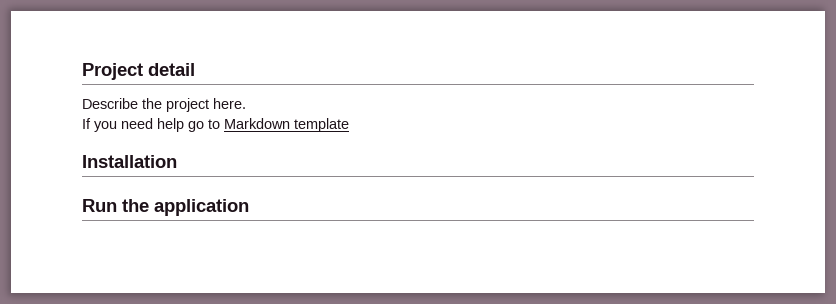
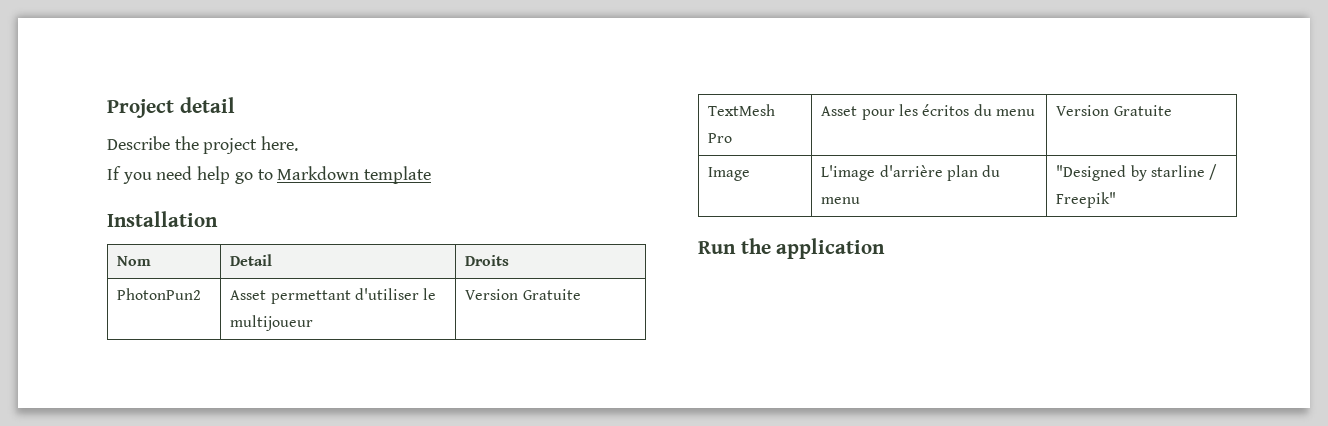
+ Nom | Detail | Droits
+ PhotonPun2 | Asset permettant d'utiliser le multijoueur | Version Gratuite
+ TextMesh Pro | Asset pour les écritos du menu | Version Gratuite
+ Image | L'image d'arrière plan du menu | "Designed by starline / Freepik"

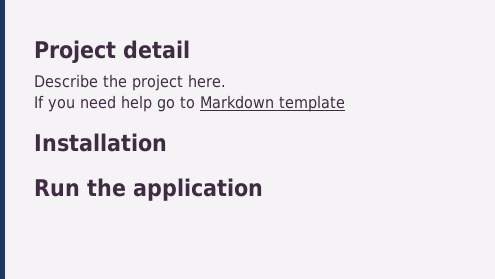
- Nom | Detail | Droits
- PhotonPun2 | Asset permettant d'utiliser le multijoueur | Version Gratuite
- TextMesh Pro | Asset pour les écritos du menu | Version Gratuite
- Image | L'image d'arrière plan du menu | "Designed by starline / Freepik"

